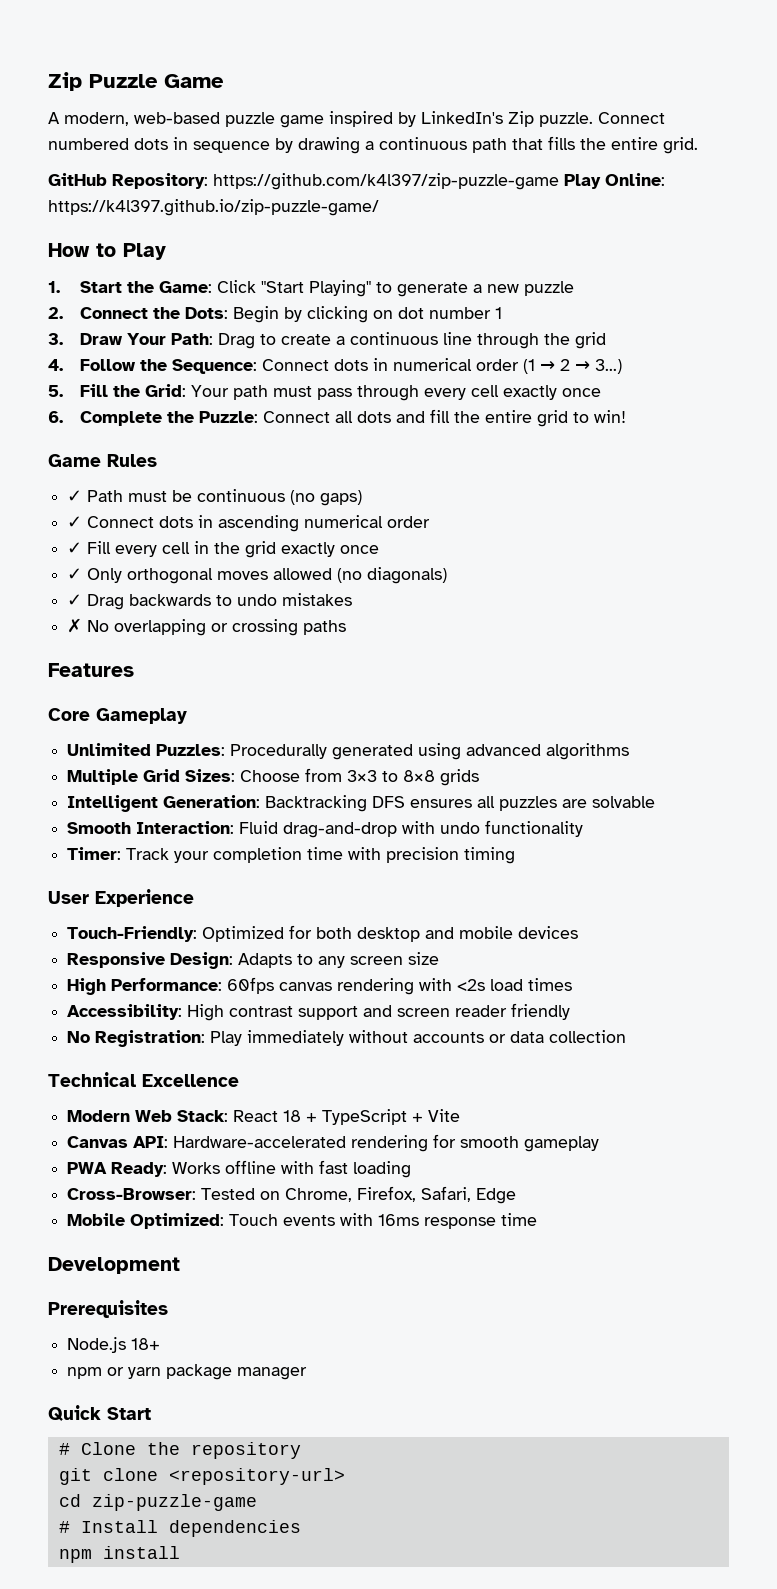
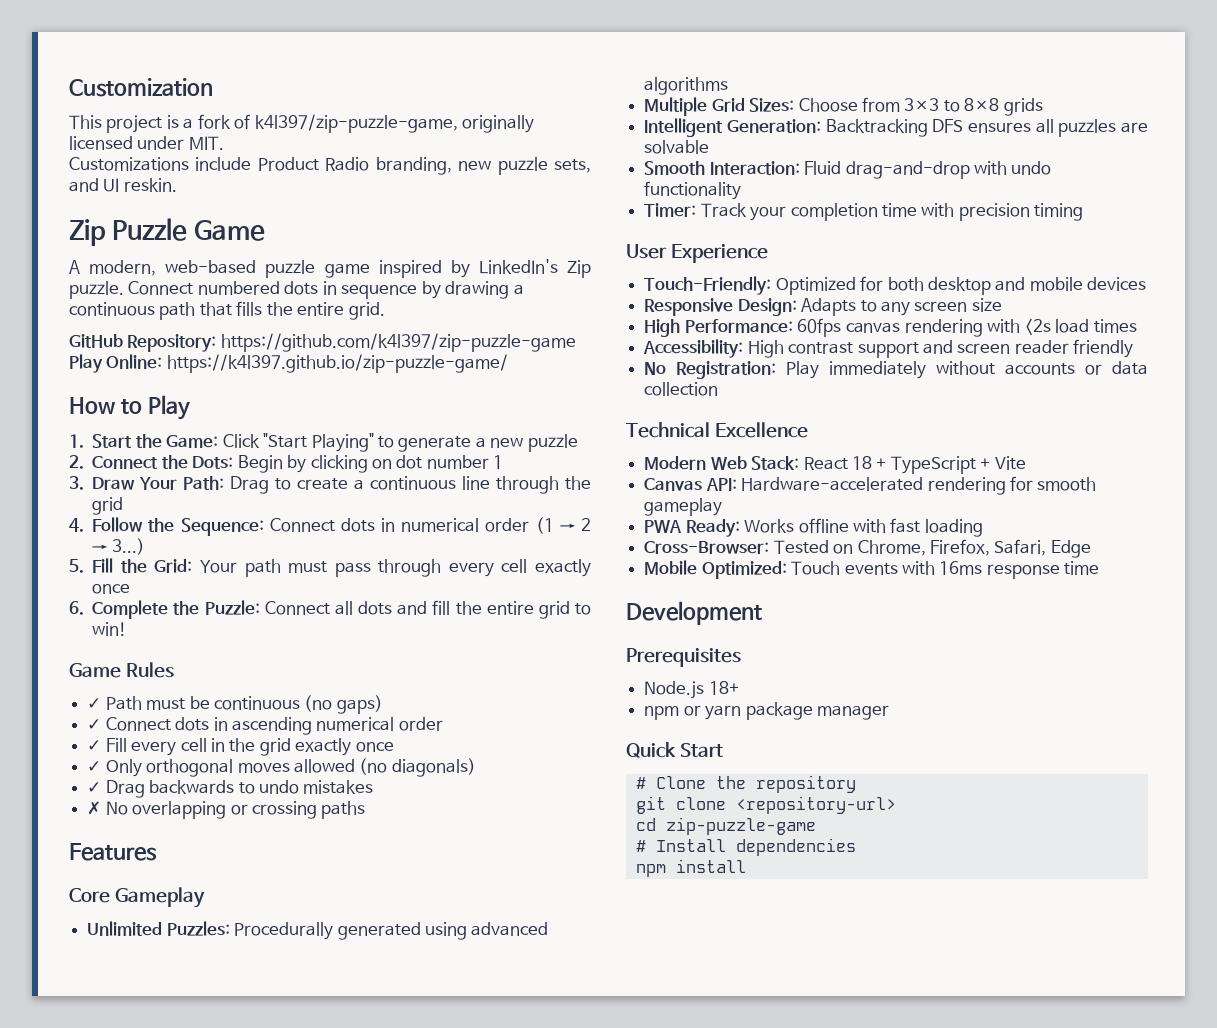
+ Customization
+ This project is a fork of k4l397/zip-puzzle-game, originally licensed under MIT.
+ Customizations include Product Radio branding, new puzzle sets, and UI reskin.

